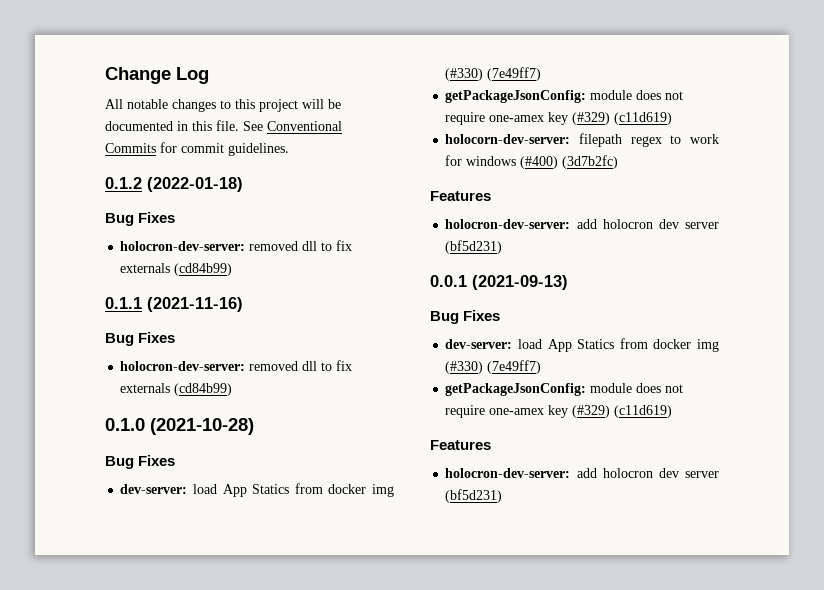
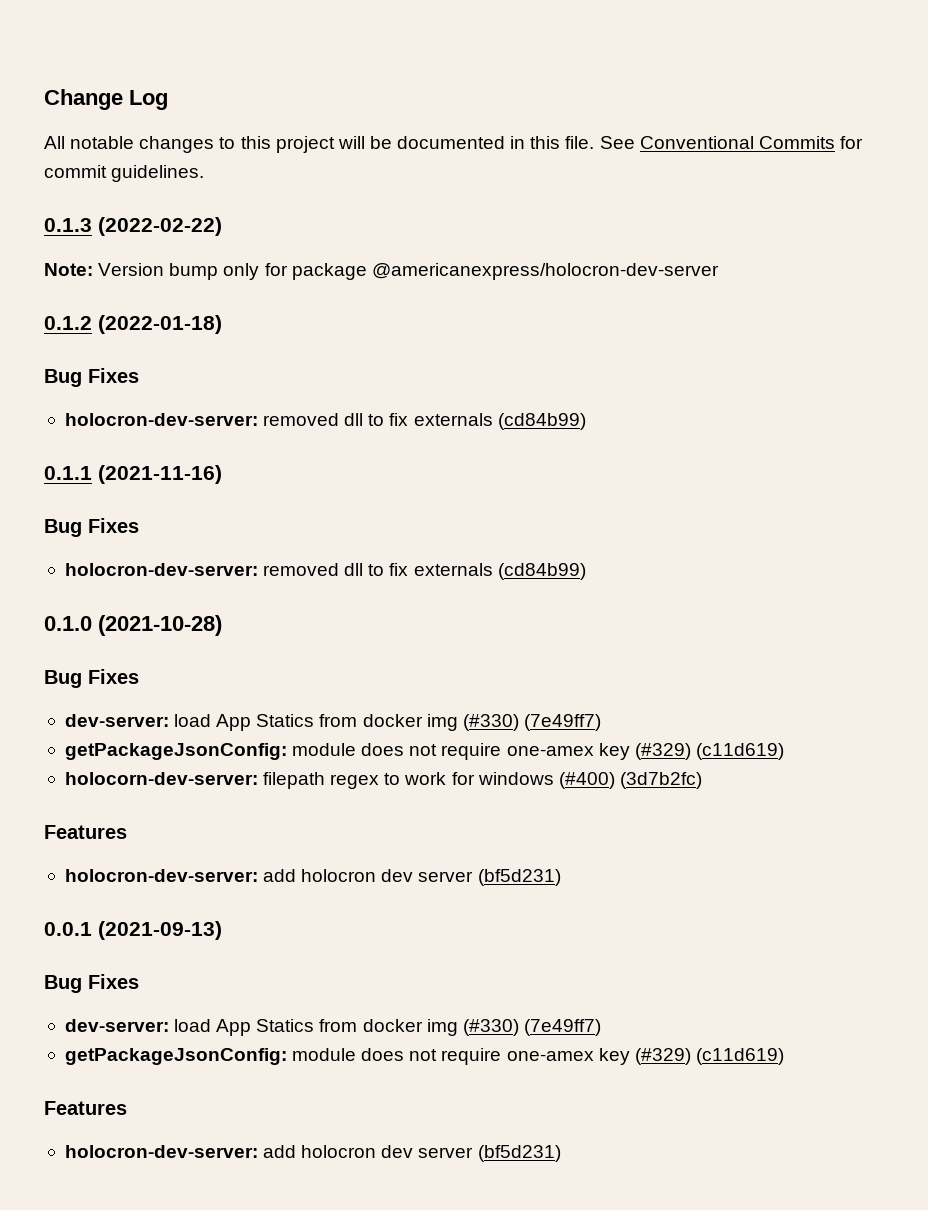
+ 0.1.3 (2022-02-22)
+ Note: Version bump only for package @americanexpress/holocron-dev-server

